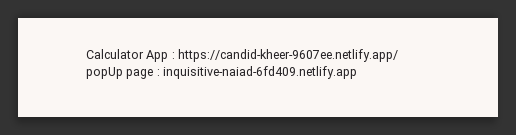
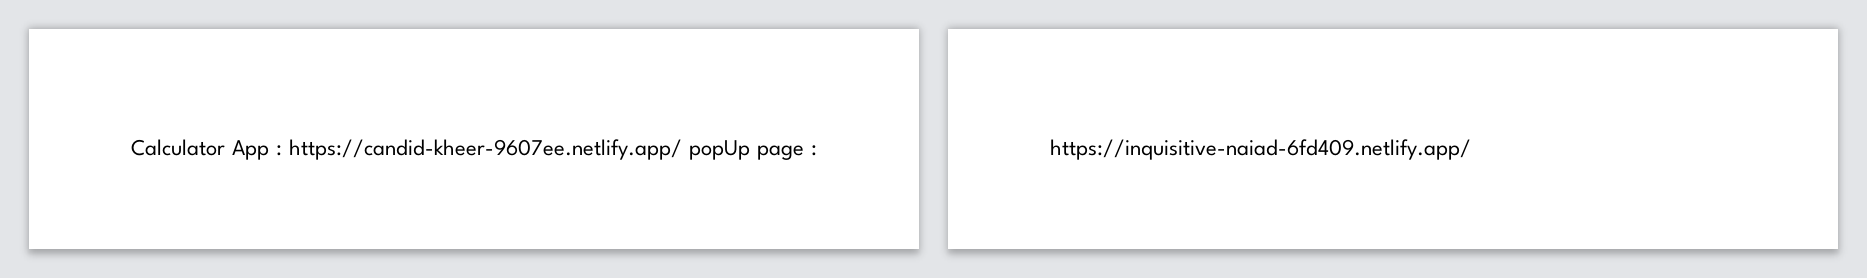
- Calculator App : https://candid-kheer-9607ee.netlify.app/ popUp page : inquisitive-naiad-6fd409.netlify.app
+ Calculator App : https://candid-kheer-9607ee.netlify.app/ popUp page : https://inquisitive-naiad-6fd409.netlify.app/

